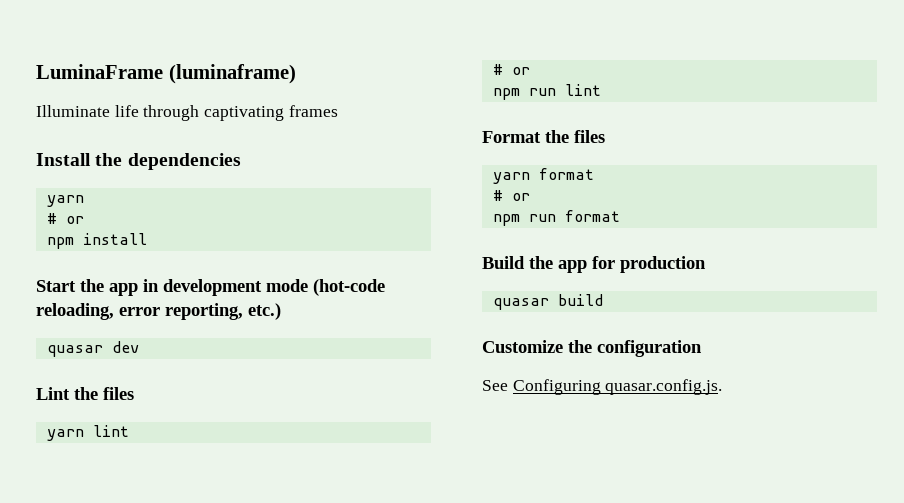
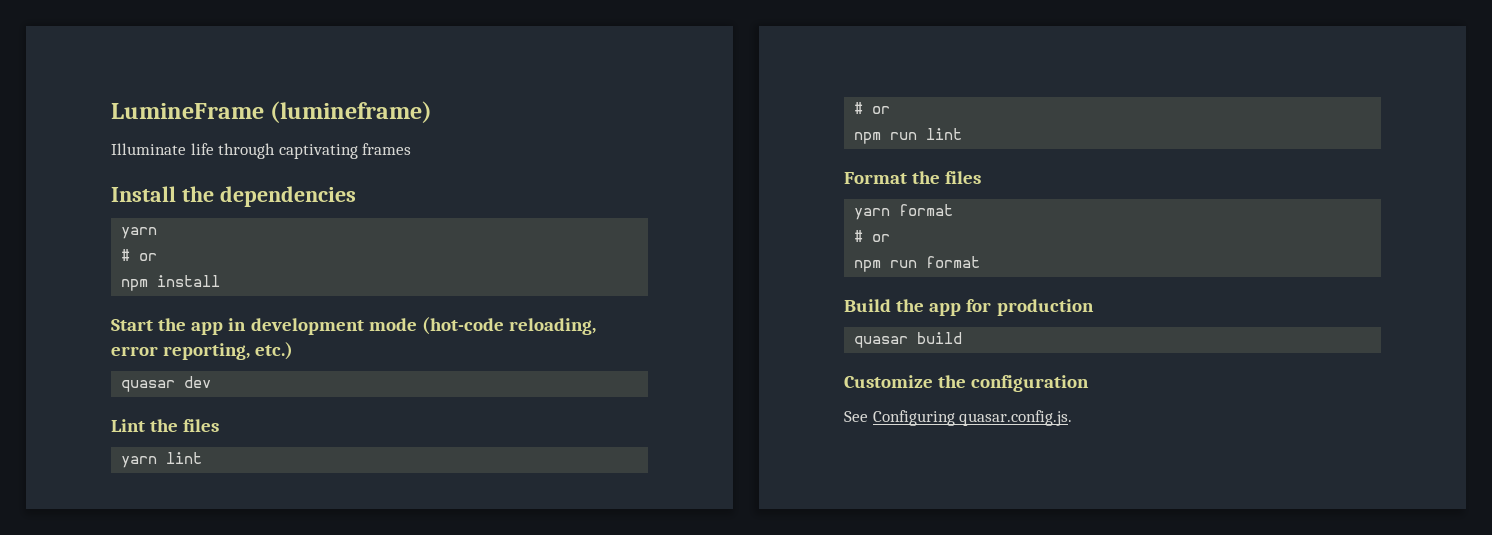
- LuminaFrame (luminaframe)
+ LumineFrame (lumineframe)

